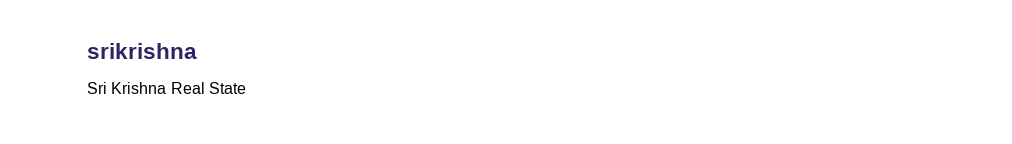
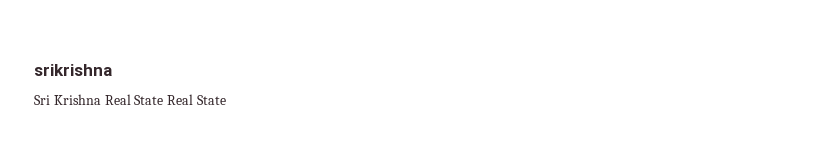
- Sri Krishna Real State
+ Sri Krishna Real State Real State

